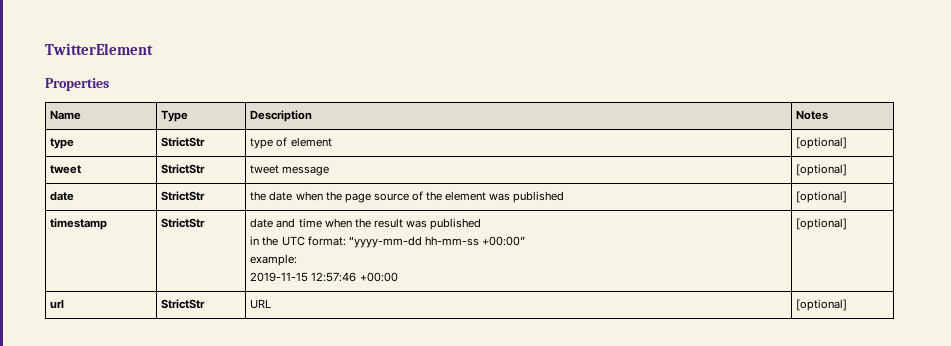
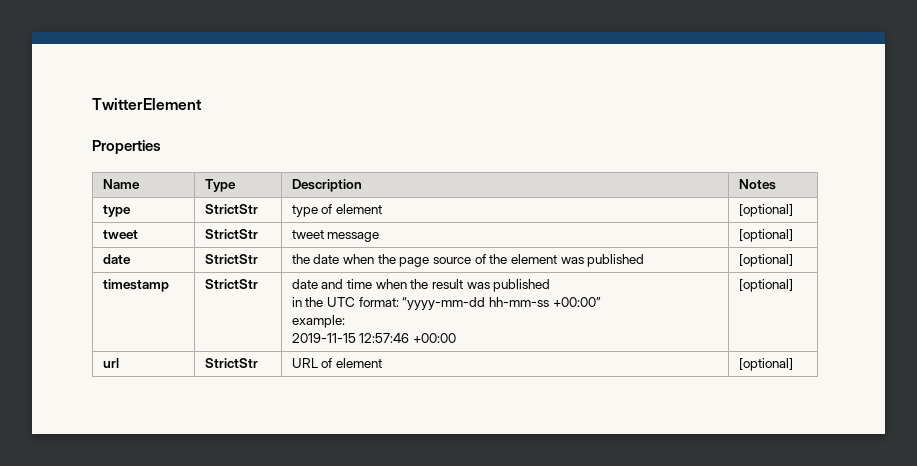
- url | StrictStr | URL | [optional]
+ url | StrictStr | URL of element | [optional]

